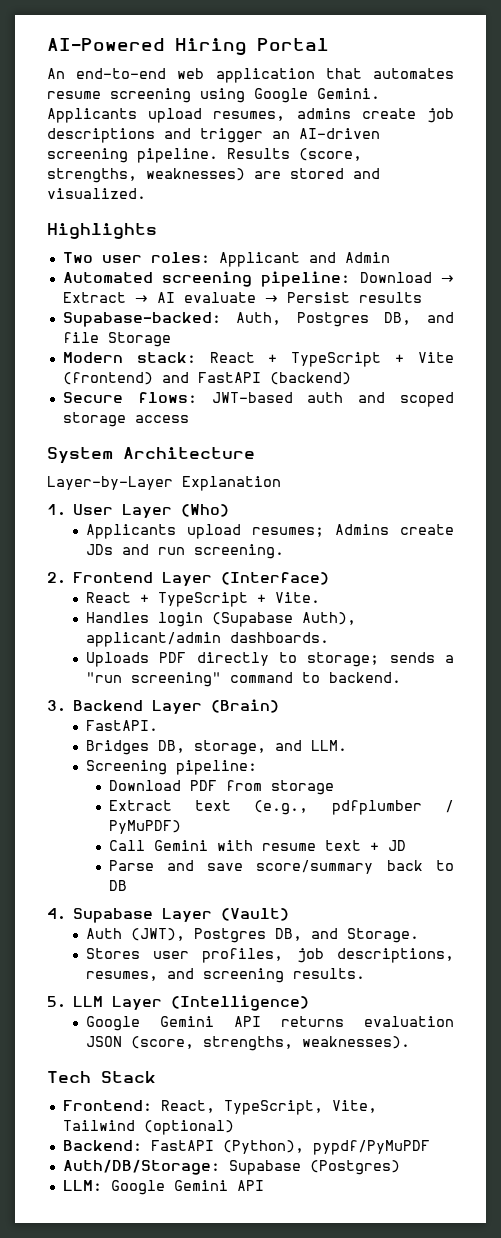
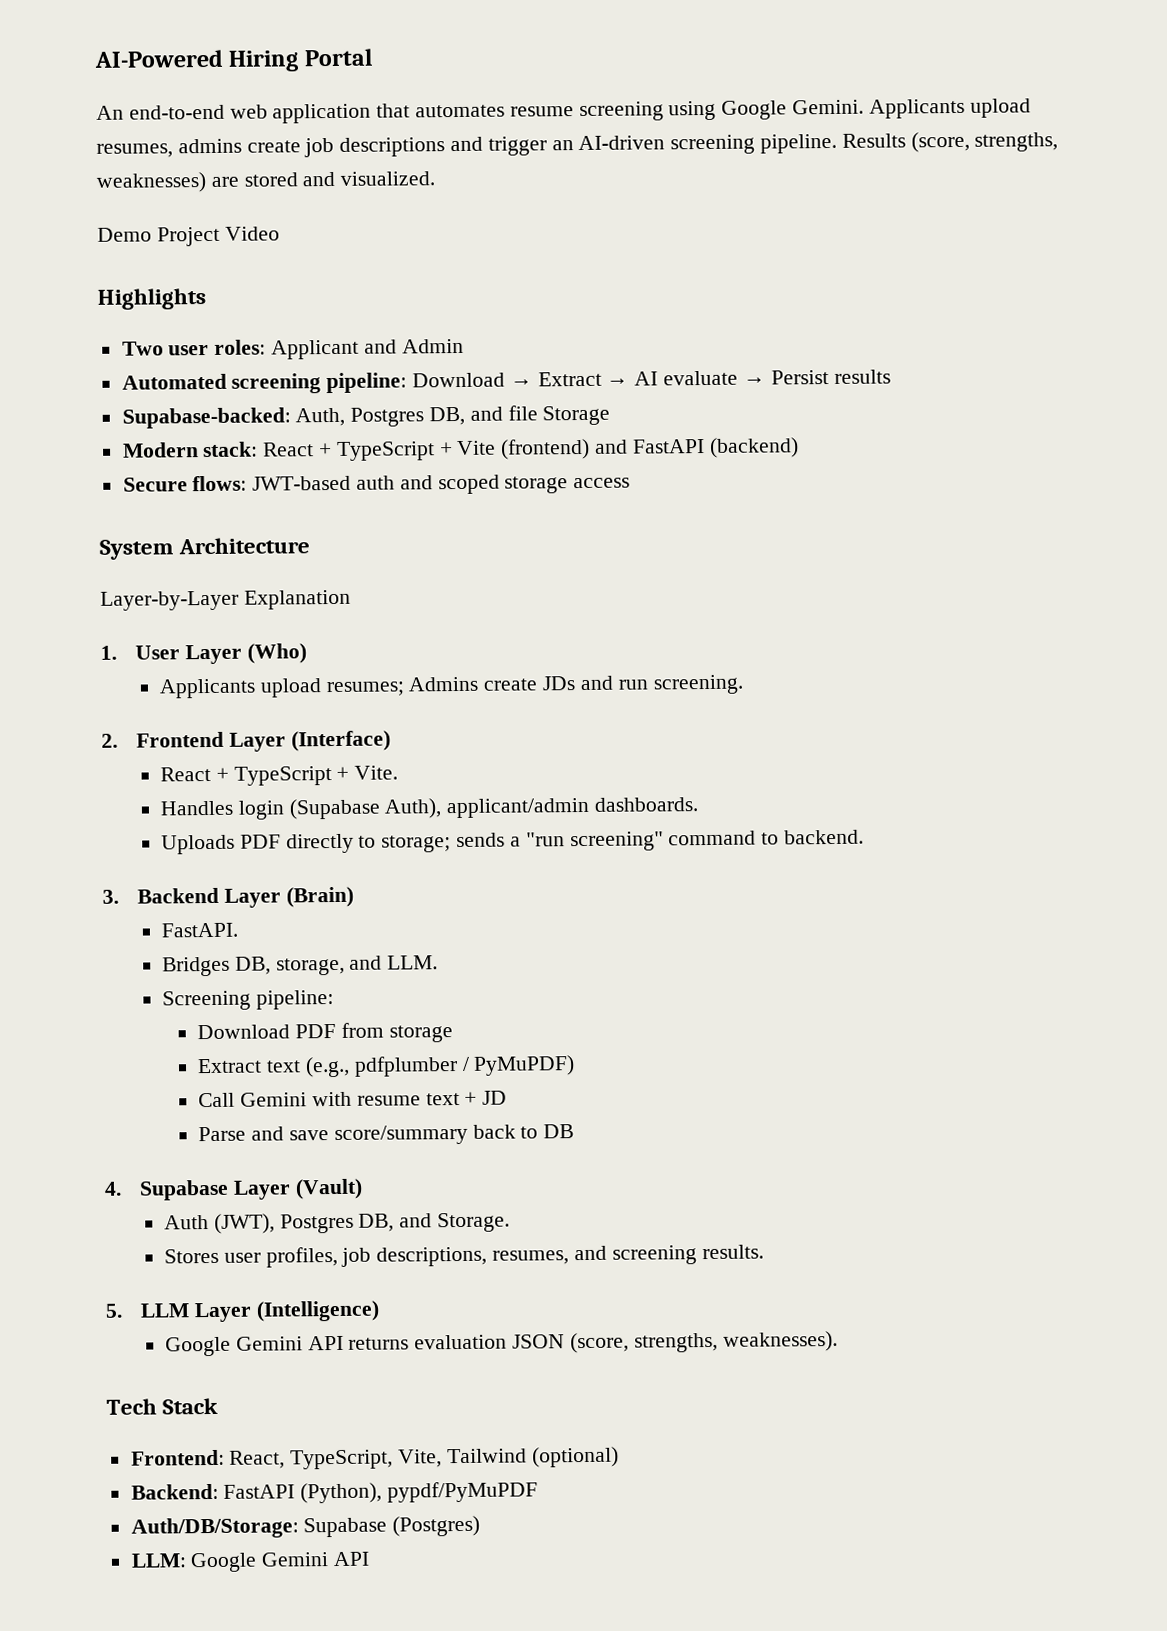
+ Demo Project Video

